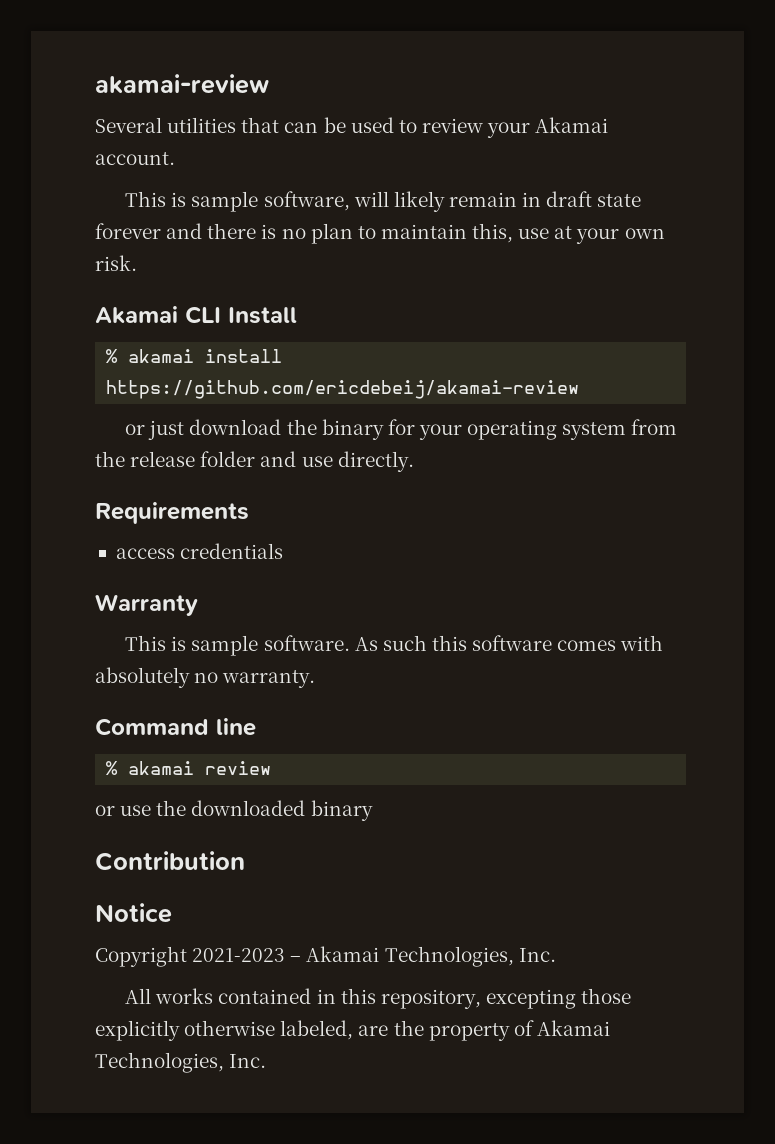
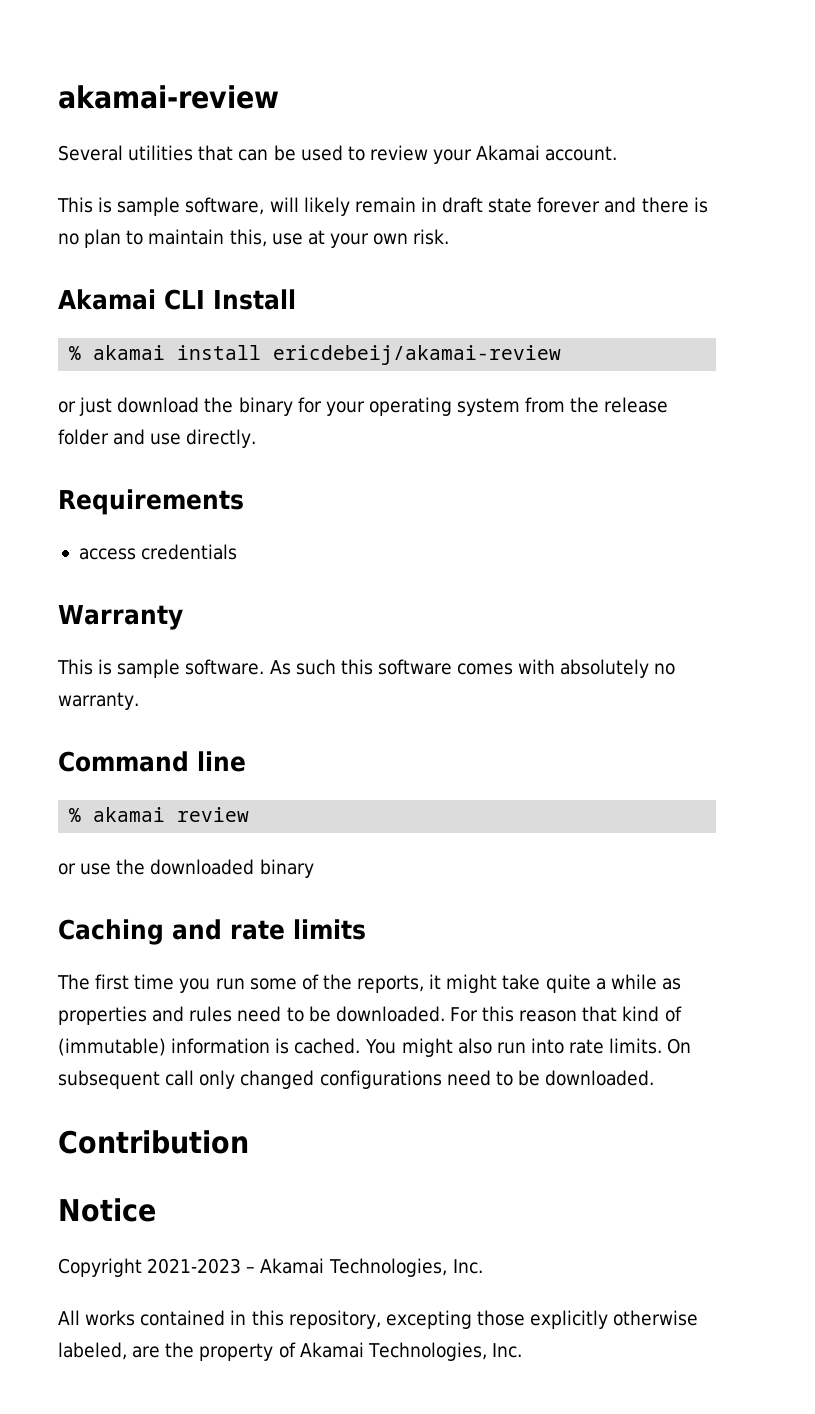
- % akamai install https://github.com/ericdebeij/akamai-review
+ % akamai install ericdebeij/akamai-review
+ Caching and rate limits
+ The first time you run some of the reports, it might take quite a while as properties and rules need to be downloaded. For this reason that kind of (immutable) information is cached. You might also run into rate limits. On subsequent call only changed configurations need to be downloaded.

